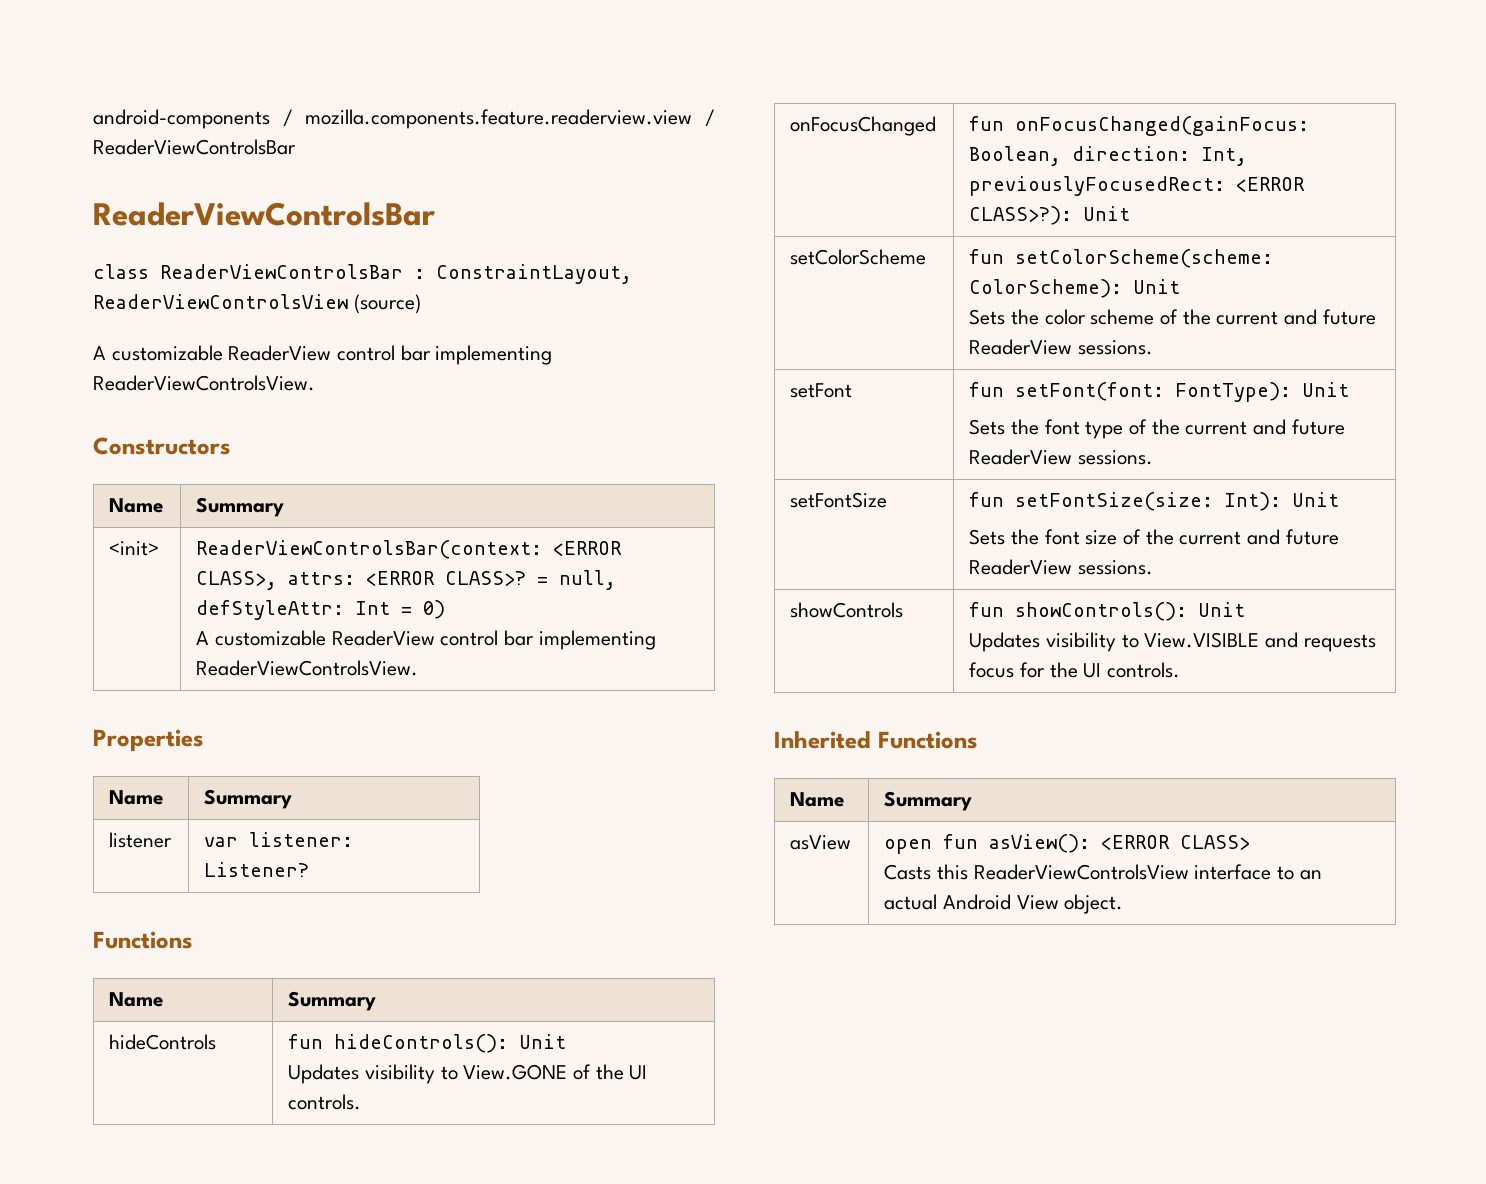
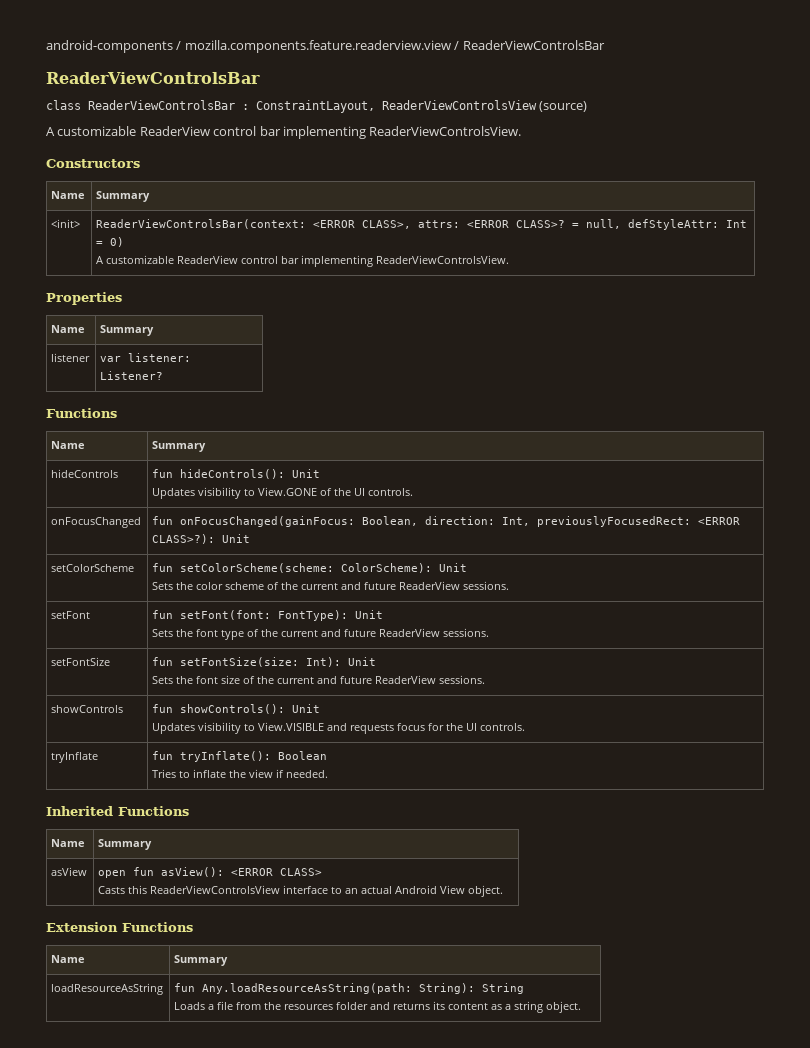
+ tryInflate | fun tryInflate(): Boolean
+ Tries to inflate the view if needed.
+ Extension Functions
+ Name | Summary
+ loadResourceAsString | fun Any.loadResourceAsString(path: String): String
+ Loads a file from the resources folder and returns its content as a string object.

